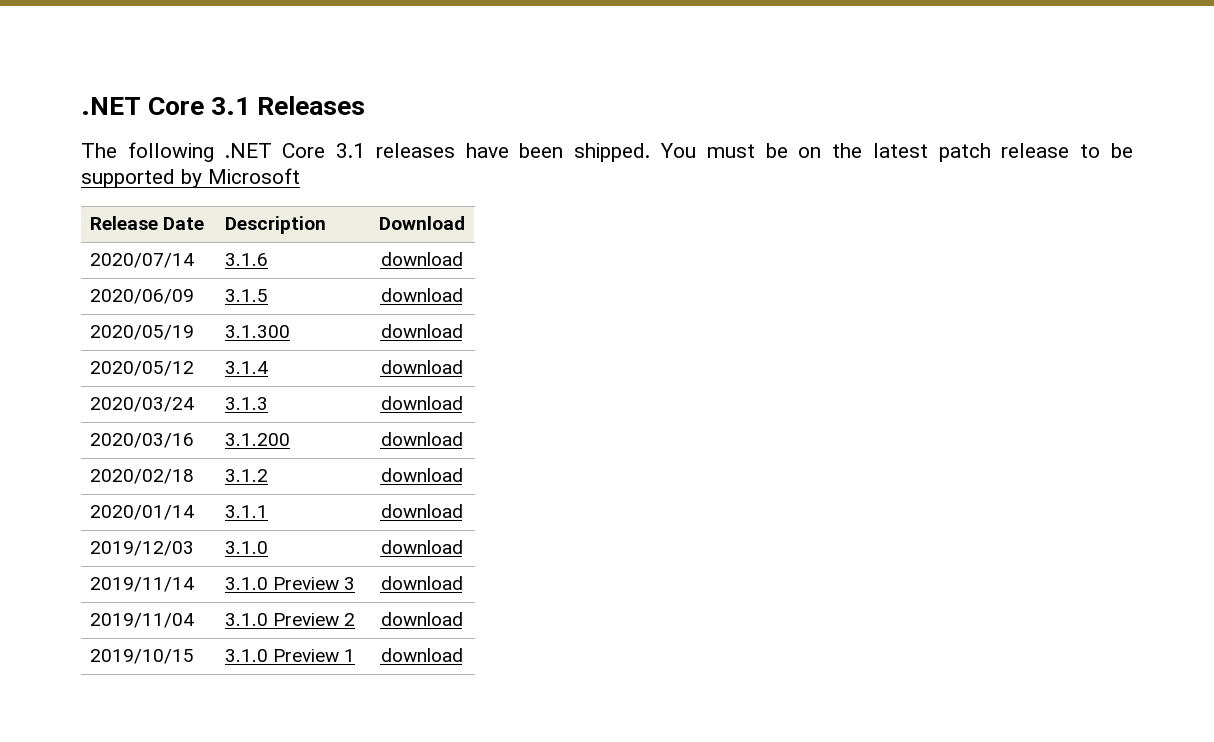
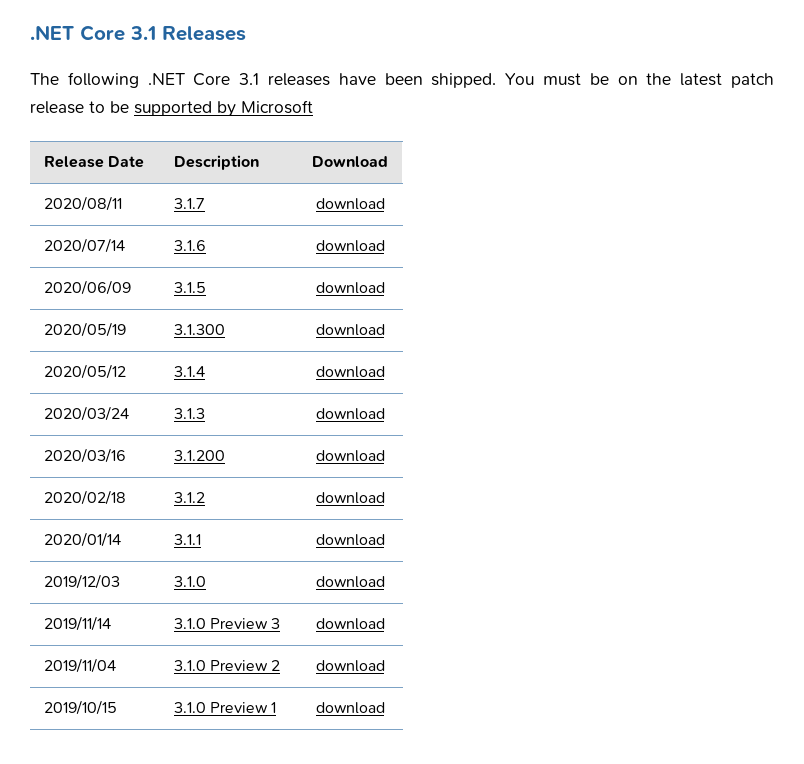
+ 2020/08/11 | 3.1.7 | download

